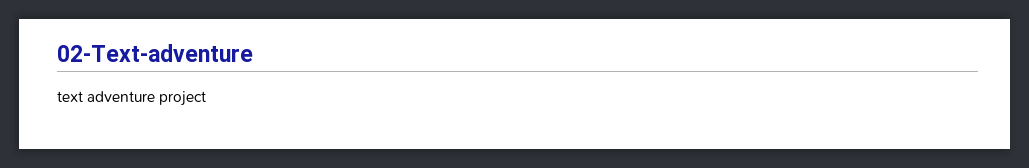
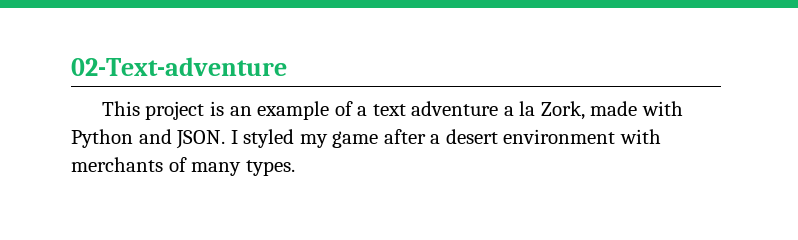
- text adventure project
+ This project is an example of a text adventure a la Zork, made with Python and JSON. I styled my game after a desert environment with merchants of many types.

